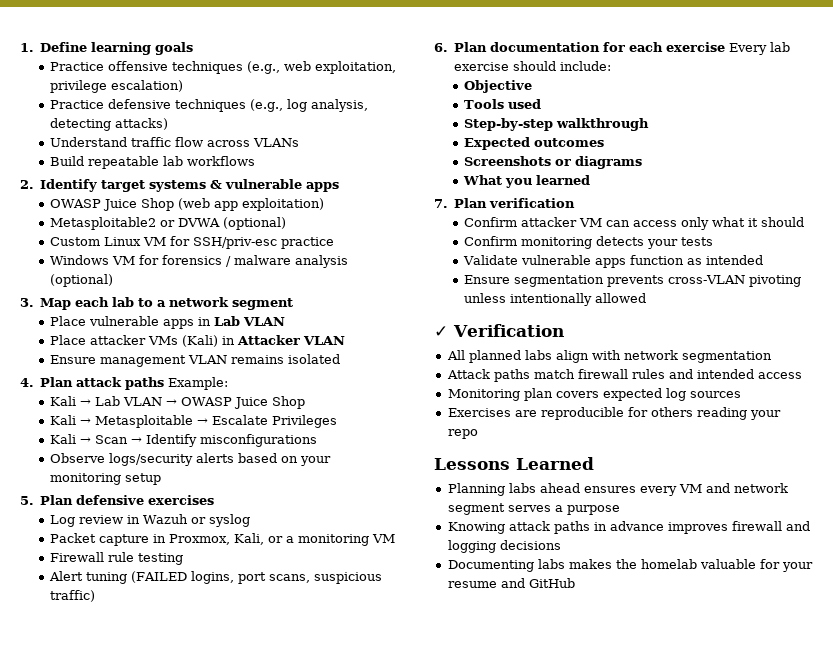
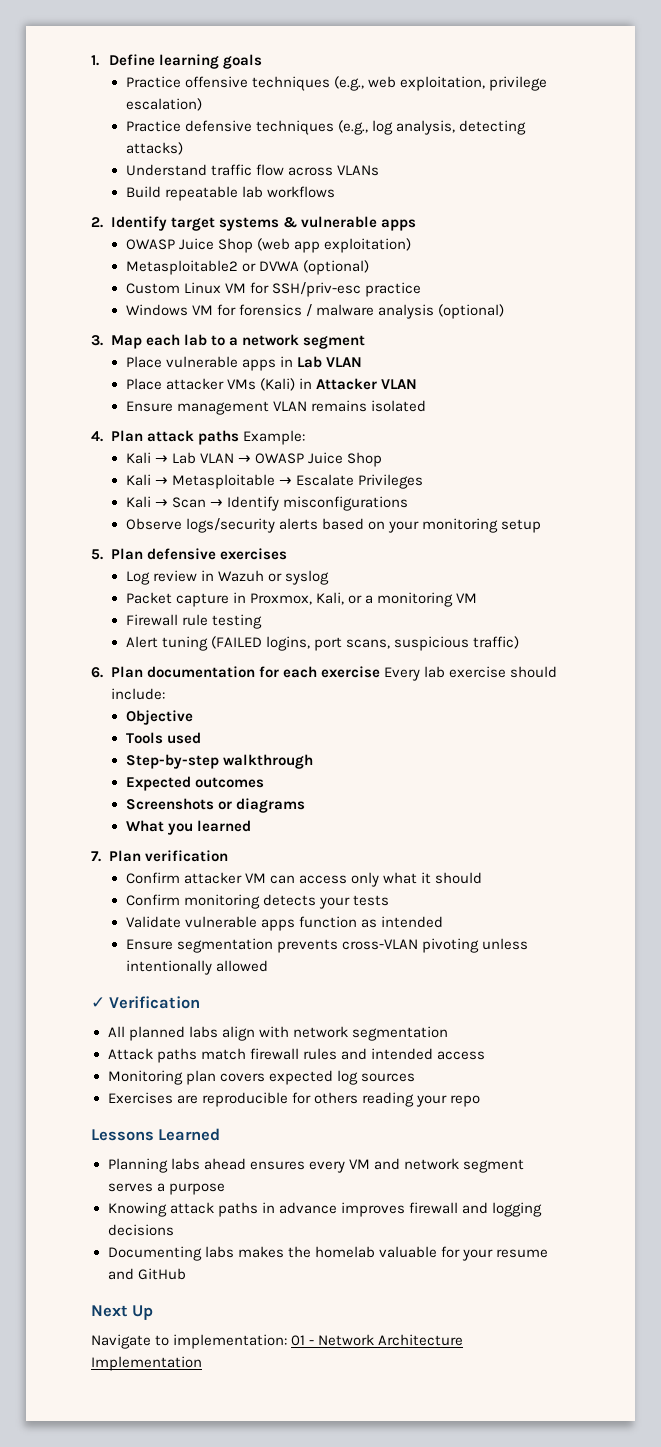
+ Next Up
+ Navigate to implementation: 01 - Network Architecture Implementation

